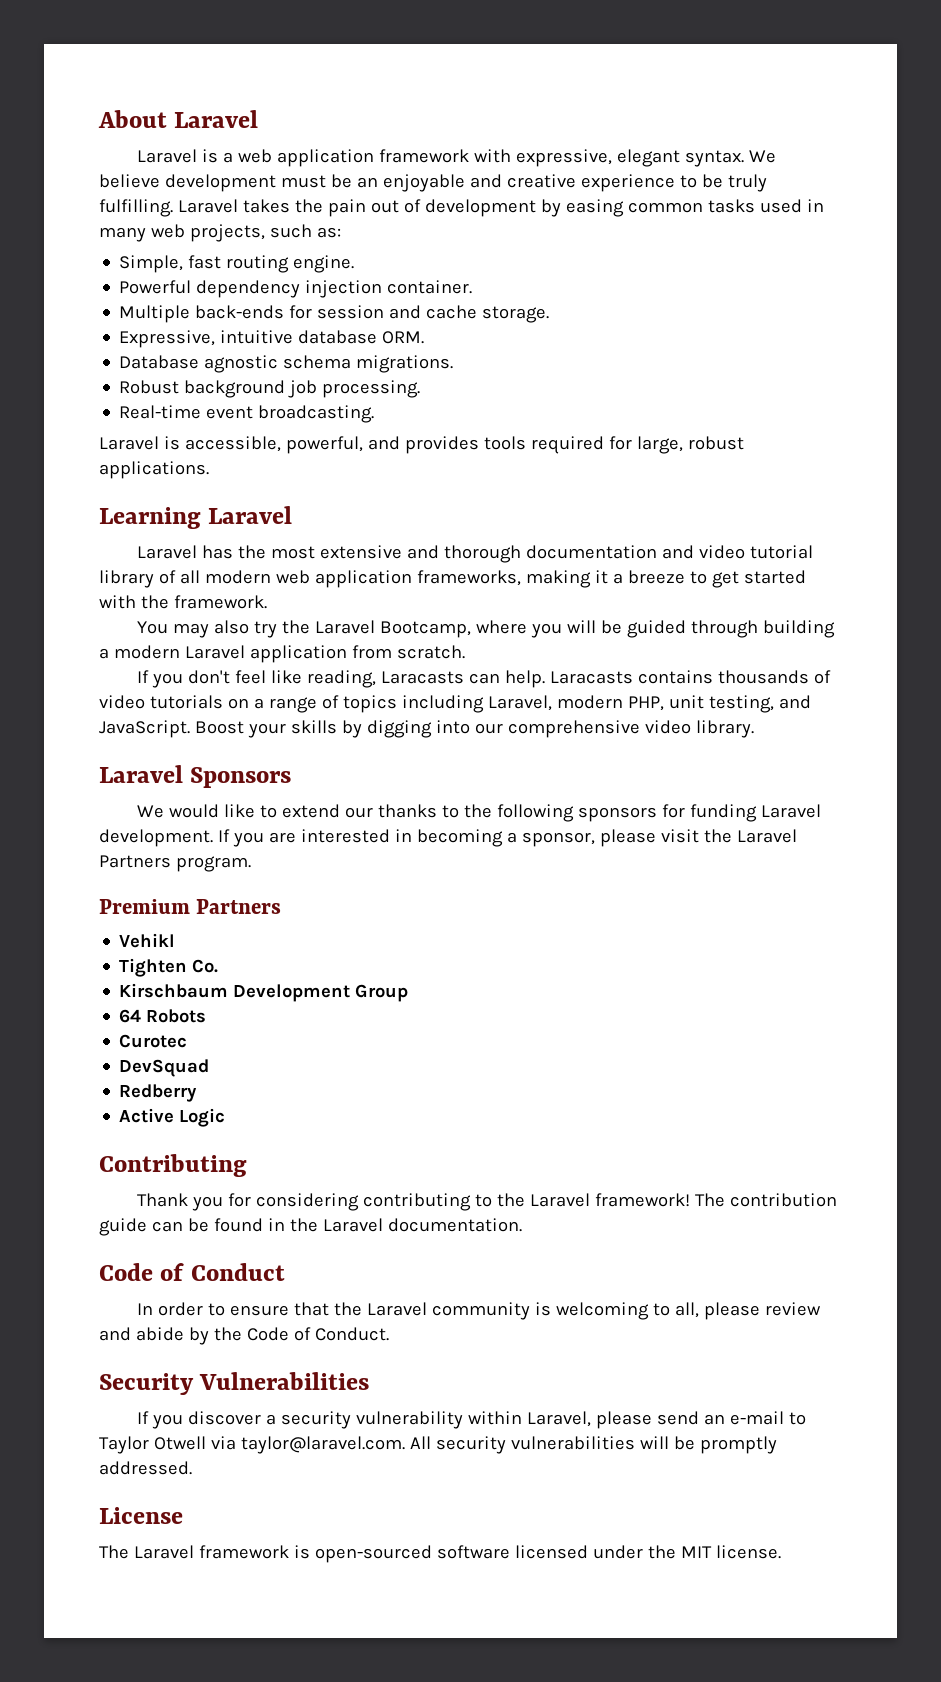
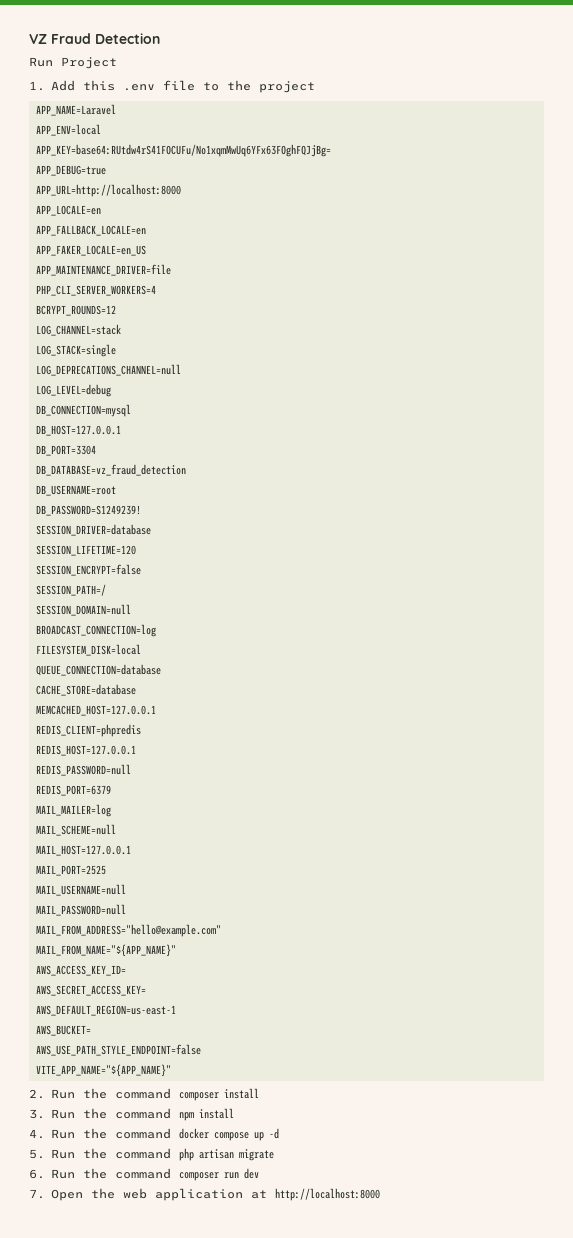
- About Laravel
- Laravel is a web application framework with expressive, elegant syntax. We believe development must be an enjoyable and creative experience to be truly fulfilling. Laravel takes the pain out of development by easing common tasks used in many web projects, such as:
- Simple, fast routing engine.
- Powerful dependency injection container.
- Multiple back-ends for session and cache storage.
- Expressive, intuitive database ORM.
- Database agnostic schema migrations.
- Robust background job processing.
- Real-time event broadcasting.
- Laravel is accessible, powerful, and provides tools required for large, robust applications.
- Learning Laravel
- Laravel has the most extensive and thorough documentation and video tutorial library of all modern web application frameworks, making it a breeze to get started with the framework.
- You may also try the Laravel Bootcamp, where you will be guided through building a modern Laravel application from scratch.
- If you don't feel like reading, Laracasts can help. Laracasts contains thousands of video tutorials on a range of topics including Laravel, modern PHP, unit testing, and JavaScript. Boost your skills by digging into our comprehensive video library.
- Laravel Sponsors
- We would like to extend our thanks to the following sponsors for funding Laravel development. If you are interested in becoming a sponsor, please visit the Laravel Partners program.
- Premium Partners
- Vehikl
- Tighten Co.
- Kirschbaum Development Group
- 64 Robots
- Curotec
- DevSquad
- Redberry
- Active Logic
- Contributing
- Thank you for considering contributing to the Laravel framework! The contribution guide can be found in the Laravel documentation.
- Code of Conduct
- In order to ensure that the Laravel community is welcoming to all, please review and abide by the Code of Conduct.
- Security Vulnerabilities
- If you discover a security vulnerability within Laravel, please send an e-mail to Taylor Otwell via taylor@laravel.com. All security vulnerabilities will be promptly addressed.
- License
- The Laravel framework is open-sourced software licensed under the MIT license.
+ VZ Fraud Detection
+ Run Project
+ 1. Add this .env file to the project
+ APP_NAME=Laravel
+ APP_ENV=local
+ APP_KEY=base64:RUtdw4rS41FOCUFu/No1xqmMwUq6YFx63FOghFQJjBg=
+ APP_DEBUG=true
+ APP_URL=http://localhost:8000
+ APP_LOCALE=en
+ APP_FALLBACK_LOCALE=en
+ APP_FAKER_LOCALE=en_US
+ APP_MAINTENANCE_DRIVER=file
+ PHP_CLI_SERVER_WORKERS=4
+ BCRYPT_ROUNDS=12
+ LOG_CHANNEL=stack
+ LOG_STACK=single
+ LOG_DEPRECATIONS_CHANNEL=null
+ LOG_LEVEL=debug
+ DB_CONNECTION=mysql
+ DB_HOST=127.0.0.1
+ DB_PORT=3304
+ DB_DATABASE=vz_fraud_detection
+ DB_USERNAME=root
+ DB_PASSWORD=S1249239!
+ SESSION_DRIVER=database
+ SESSION_LIFETIME=120
+ SESSION_ENCRYPT=false
+ SESSION_PATH=/
+ SESSION_DOMAIN=null
+ BROADCAST_CONNECTION=log
+ FILESYSTEM_DISK=local
+ QUEUE_CONNECTION=database
+ CACHE_STORE=database
+ MEMCACHED_HOST=127.0.0.1
+ REDIS_CLIENT=phpredis
+ REDIS_HOST=127.0.0.1
+ REDIS_PASSWORD=null
+ REDIS_PORT=6379
+ MAIL_MAILER=log
+ MAIL_SCHEME=null
+ MAIL_HOST=127.0.0.1
+ MAIL_PORT=2525
+ MAIL_USERNAME=null
+ MAIL_PASSWORD=null
+ MAIL_FROM_ADDRESS="hello@example.com"
+ MAIL_FROM_NAME="${APP_NAME}"
+ AWS_ACCESS_KEY_ID=
+ AWS_SECRET_ACCESS_KEY=
+ AWS_DEFAULT_REGION=us-east-1
+ AWS_BUCKET=
+ AWS_USE_PATH_STYLE_ENDPOINT=false
+ VITE_APP_NAME="${APP_NAME}"
+ 2. Run the command composer install
+ 3. Run the command npm install
+ 4. Run the command docker compose up -d
+ 5. Run the command php artisan migrate
+ 6. Run the command composer run dev
+ 7. Open the web application at http://localhost:8000

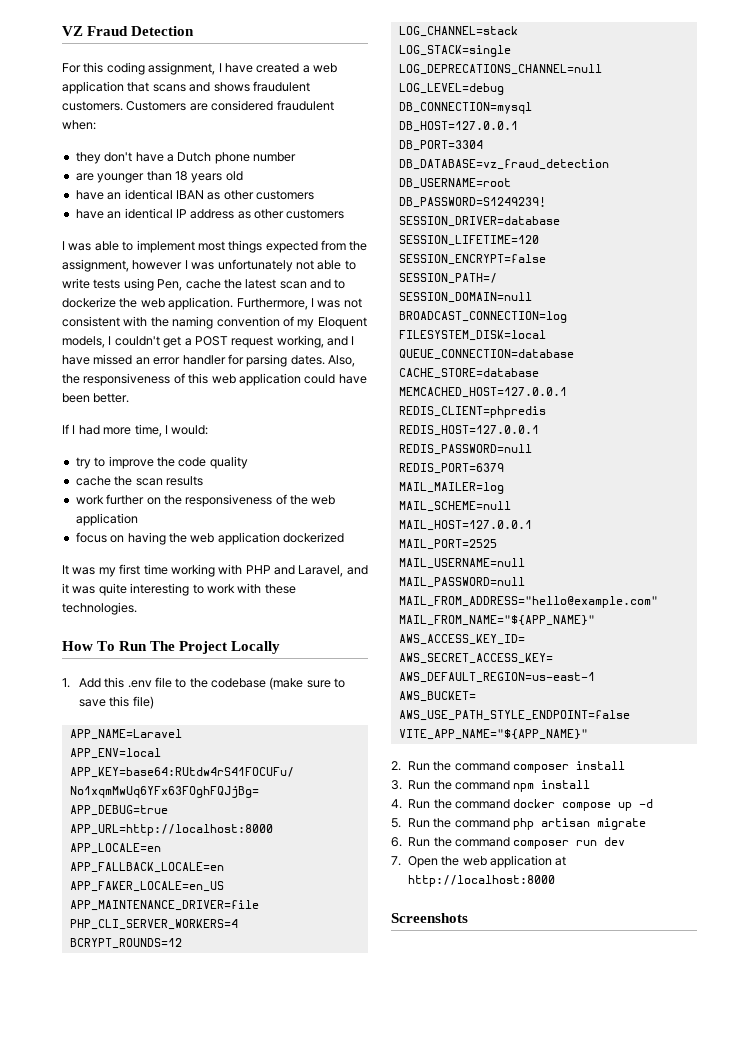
- Run Project
+ For this coding assignment, I have created a web application that scans and shows fraudulent customers. Customers are considered fraudulent when:
+ they don't have a Dutch phone number
+ are younger than 18 years old
+ have an identical IBAN as other customers
+ have an identical IP address as other customers
+ I was able to implement most things expected from the assignment, however I was unfortunately not able to write tests using Pen, cache the latest scan and to dockerize the web application. Furthermore, I was not consistent with the naming convention of my Eloquent models, I couldn't get a POST request working, and I have missed an error handler for parsing dates. Also, the responsiveness of this web application could have been better.
+ If I had more time, I would:
+ try to improve the code quality
+ cache the scan results
+ work further on the responsiveness of the web application
+ focus on having the web application dockerized
+ It was my first time working with PHP and Laravel, and it was quite interesting to work with these technologies.
+ How To Run The Project Locally
- 1. Add this .env file to the project
+ 1. Add this .env file to the codebase (make sure to save this file)
+ Screenshots

